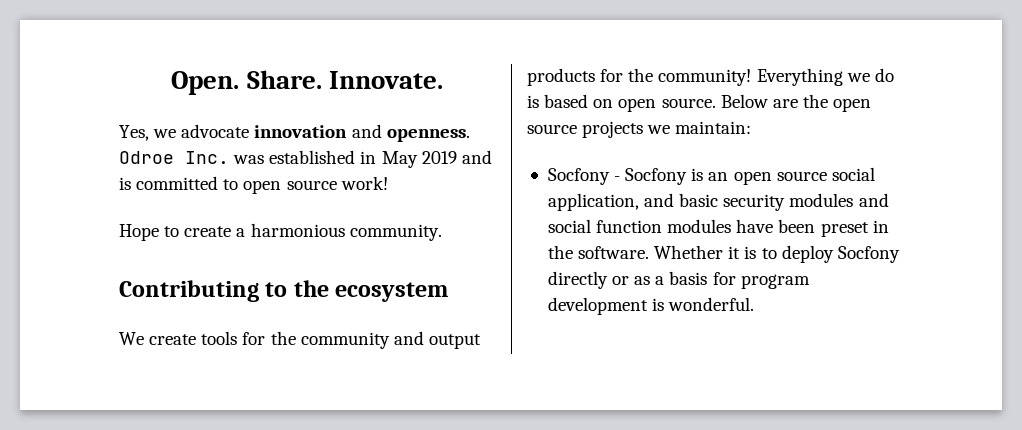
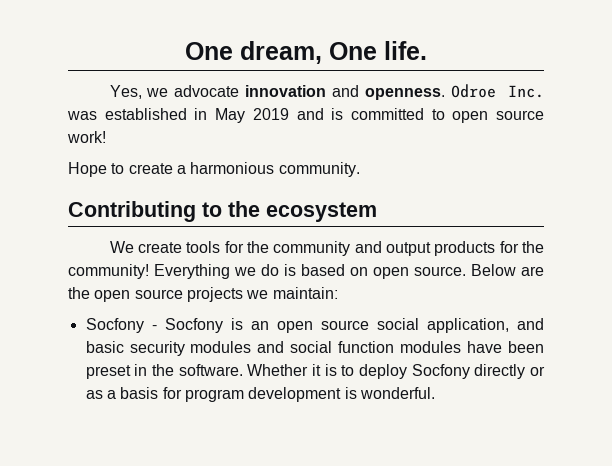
- Open. Share. Innovate.
+ One dream, One life.

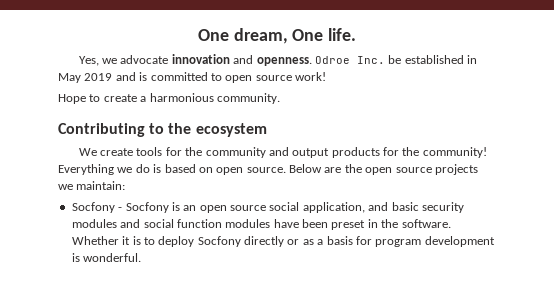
- Odroe Inc. was established in May 2019 and is committed to open source work!
+ Odroe Inc. be established in May 2019 and is committed to open source work!

